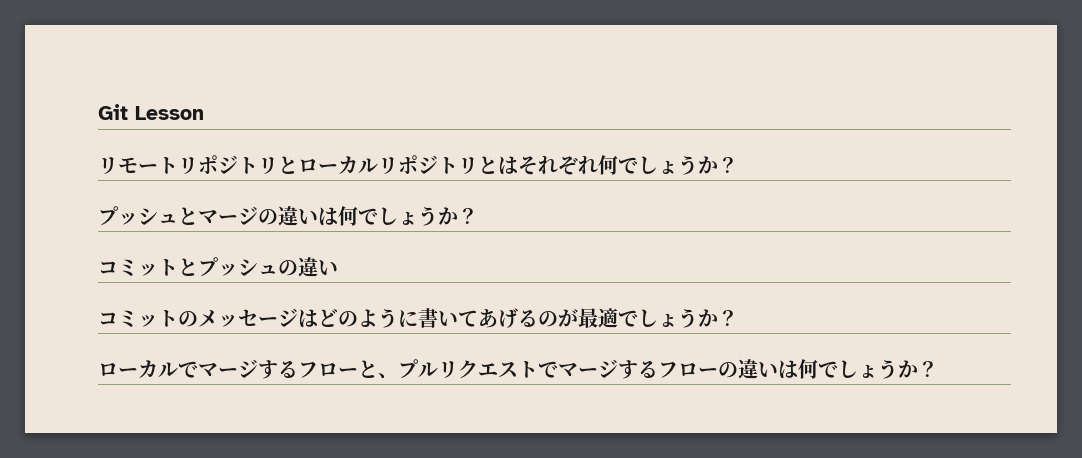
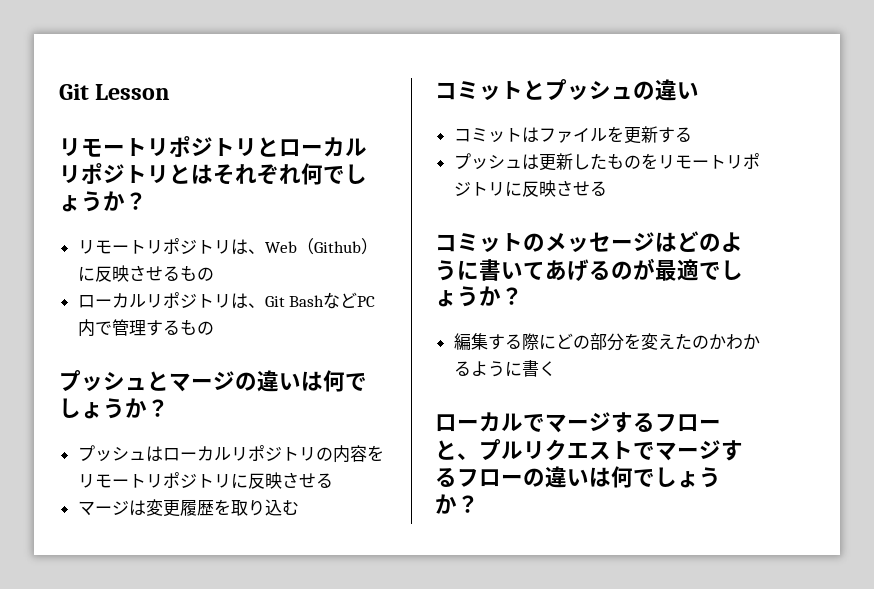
+ リモートリポジトリは、Web（Github）に反映させるもの
+ ローカルリポジトリは、Git BashなどPC内で管理するもの
+ プッシュはローカルリポジトリの内容をリモートリポジトリに反映させる
+ マージは変更履歴を取り込む
+ コミットはファイルを更新する
+ プッシュは更新したものをリモートリポジトリに反映させる
+ 編集する際にどの部分を変えたのかわかるように書く

